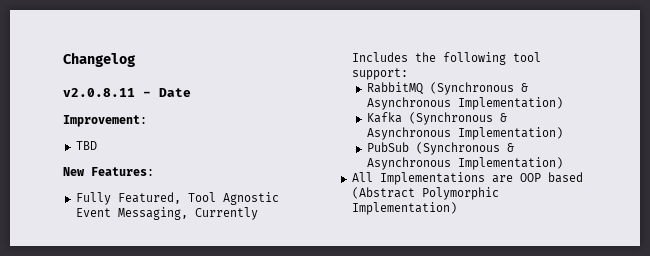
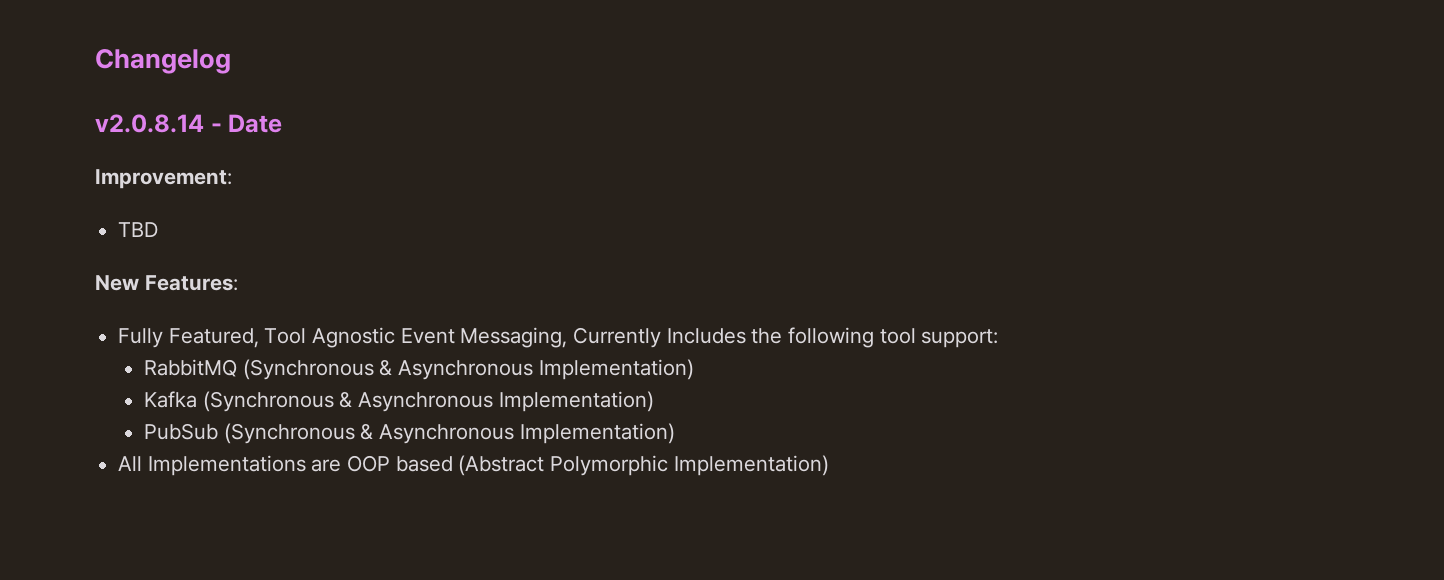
- v2.0.8.11 - Date
+ v2.0.8.14 - Date

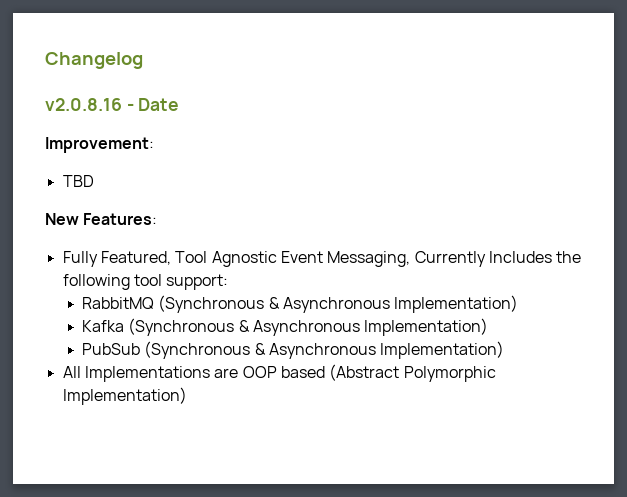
- v2.0.8.14 - Date
+ v2.0.8.16 - Date

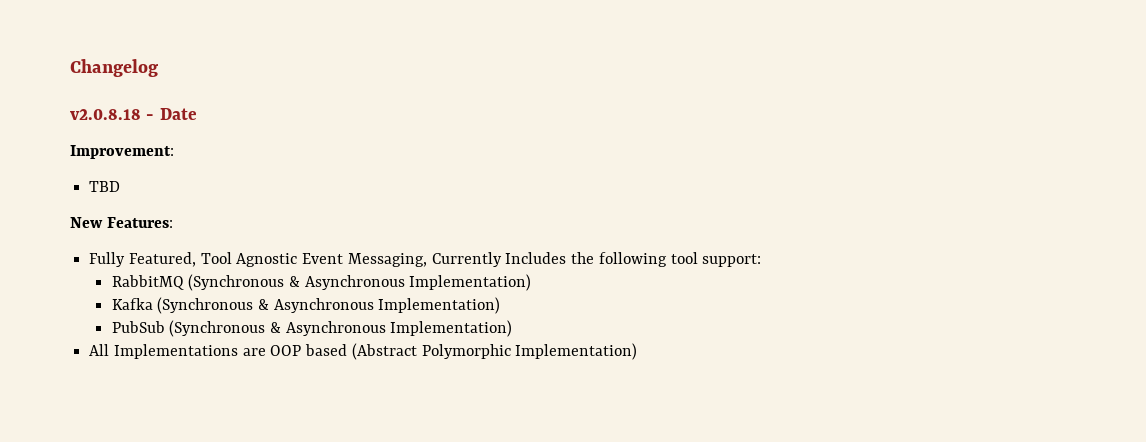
- v2.0.8.16 - Date
+ v2.0.8.18 - Date

